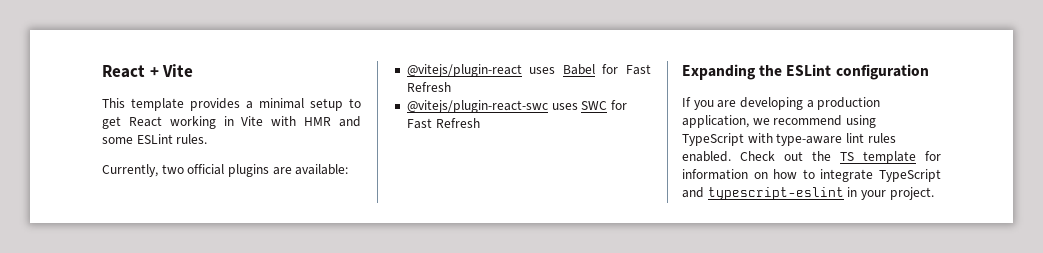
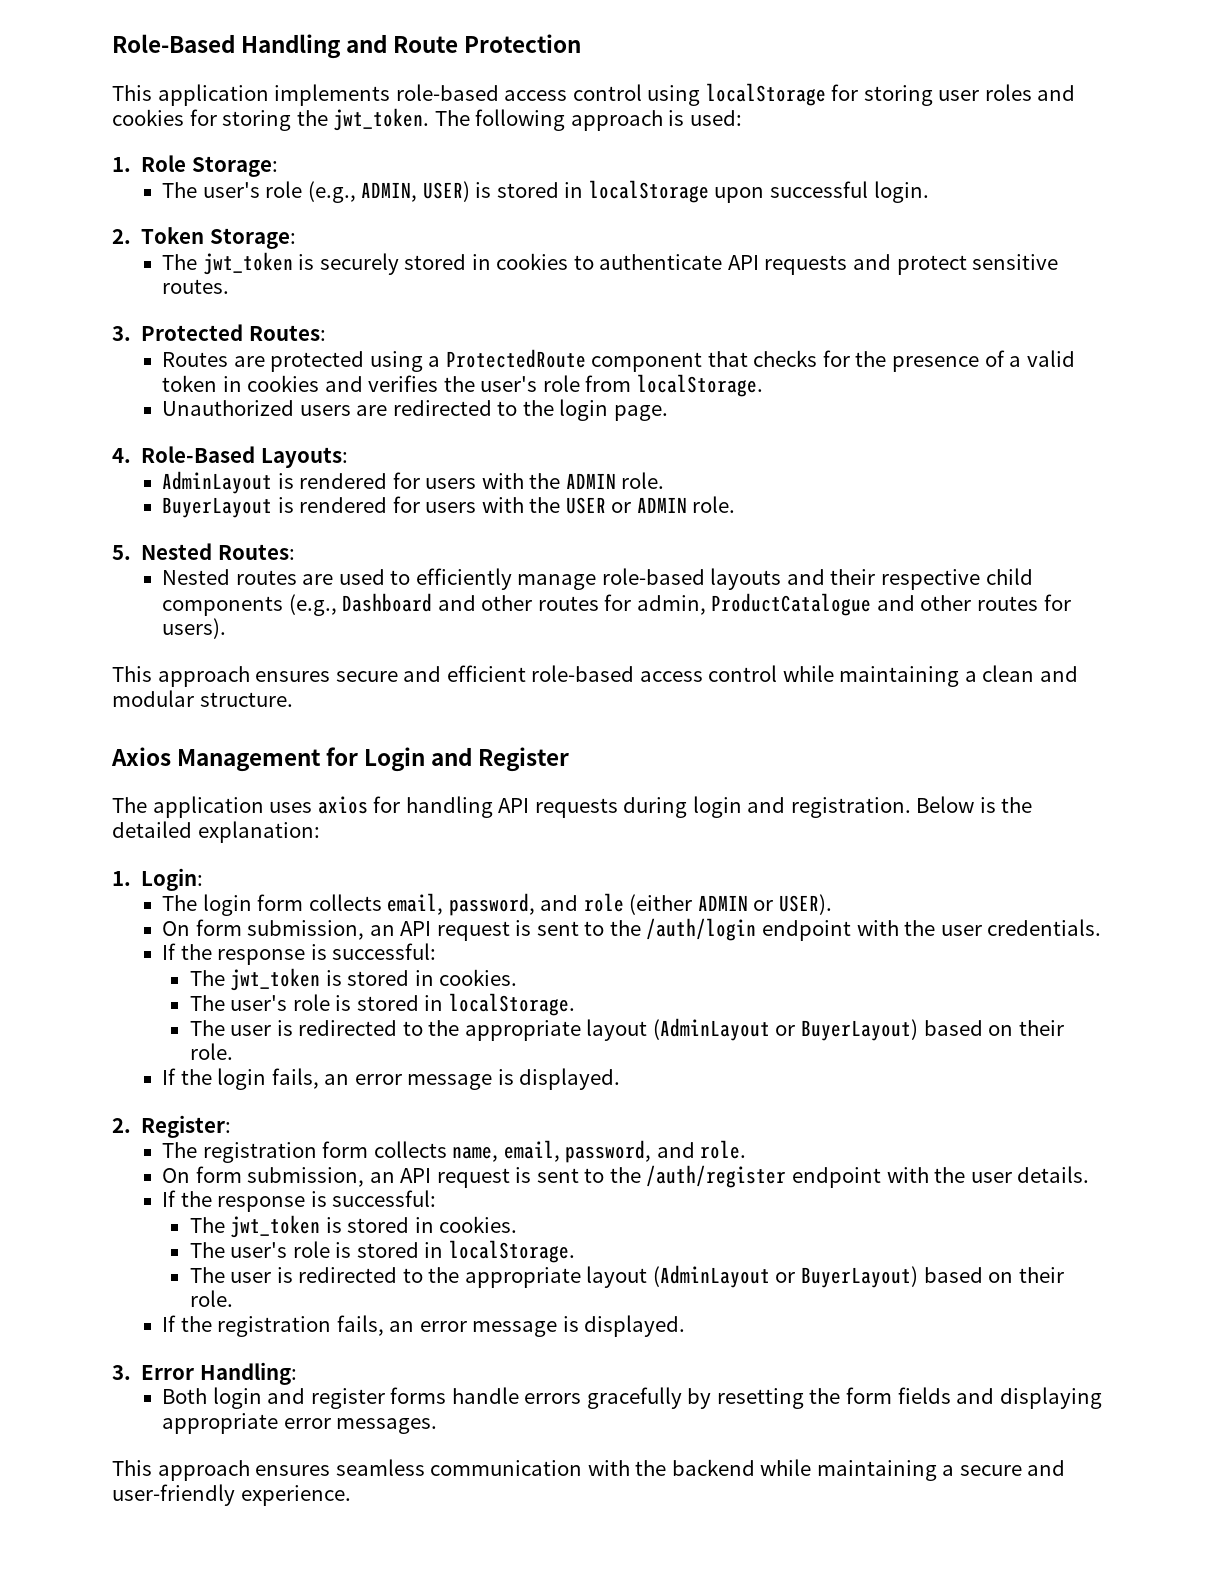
- React + Vite
- This template provides a minimal setup to get React working in Vite with HMR and some ESLint rules.
- Currently, two official plugins are available:
- @vitejs/plugin-react uses Babel for Fast Refresh
- @vitejs/plugin-react-swc uses SWC for Fast Refresh
- Expanding the ESLint configuration
- If you are developing a production application, we recommend using TypeScript with type-aware lint rules enabled. Check out the TS template for information on how to integrate TypeScript and typescript-eslint in your project.
+ Role-Based Handling and Route Protection
+ This application implements role-based access control using localStorage for storing user roles and cookies for storing the jwt_token. The following approach is used:
+ 1. Role Storage:
+ The user's role (e.g., ADMIN, USER) is stored in localStorage upon successful login.
+ 2. Token Storage:
+ The jwt_token is securely stored in cookies to authenticate API requests and protect sensitive routes.
+ 3. Protected Routes:
+ Routes are protected using a ProtectedRoute component that checks for the presence of a valid token in cookies and verifies the user's role from localStorage.
+ Unauthorized users are redirected to the login page.
+ 4. Role-Based Layouts:
+ AdminLayout is rendered for users with the ADMIN role.
+ BuyerLayout is rendered for users with the USER or ADMIN role.
+ 5. Nested Routes:
+ Nested routes are used to efficiently manage role-based layouts and their respective child components (e.g., Dashboard and other routes for admin, ProductCatalogue and other routes for users).
+ This approach ensures secure and efficient role-based access control while maintaining a clean and modular structure.
+ Axios Management for Login and Register
+ The application uses axios for handling API requests during login and registration. Below is the detailed explanation:
+ 1. Login:
+ The login form collects email, password, and role (either ADMIN or USER).
+ On form submission, an API request is sent to the /auth/login endpoint with the user credentials.
+ If the response is successful:
+ The jwt_token is stored in cookies.
+ The user's role is stored in localStorage.
+ The user is redirected to the appropriate layout (AdminLayout or BuyerLayout) based on their role.
+ If the login fails, an error message is displayed.
+ 2. Register:
+ The registration form collects name, email, password, and role.
+ On form submission, an API request is sent to the /auth/register endpoint with the user details.
+ If the response is successful:
+ The jwt_token is stored in cookies.
+ The user's role is stored in localStorage.
+ The user is redirected to the appropriate layout (AdminLayout or BuyerLayout) based on their role.
+ If the registration fails, an error message is displayed.
+ 3. Error Handling:
+ Both login and register forms handle errors gracefully by resetting the form fields and displaying appropriate error messages.
+ This approach ensures seamless communication with the backend while maintaining a secure and user-friendly experience.

